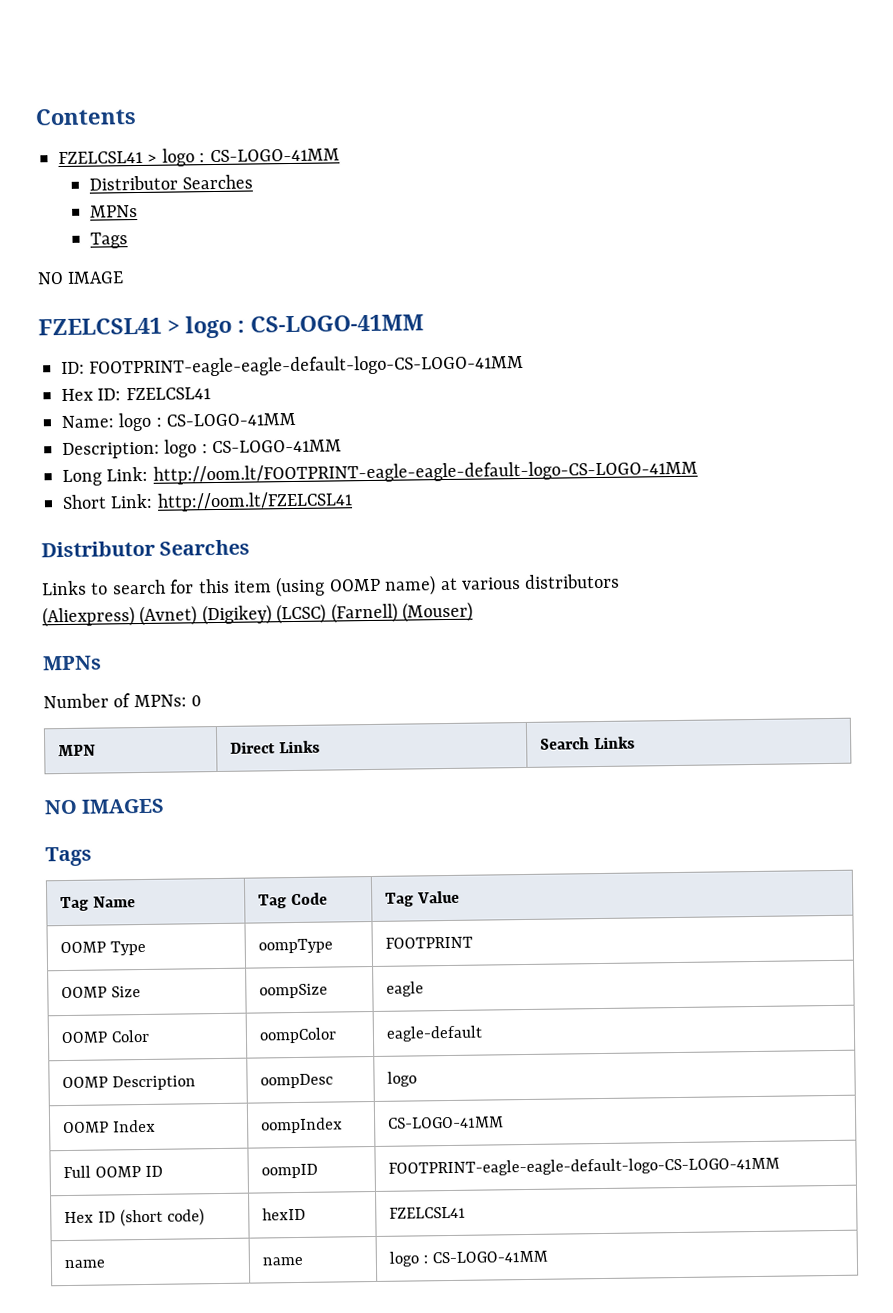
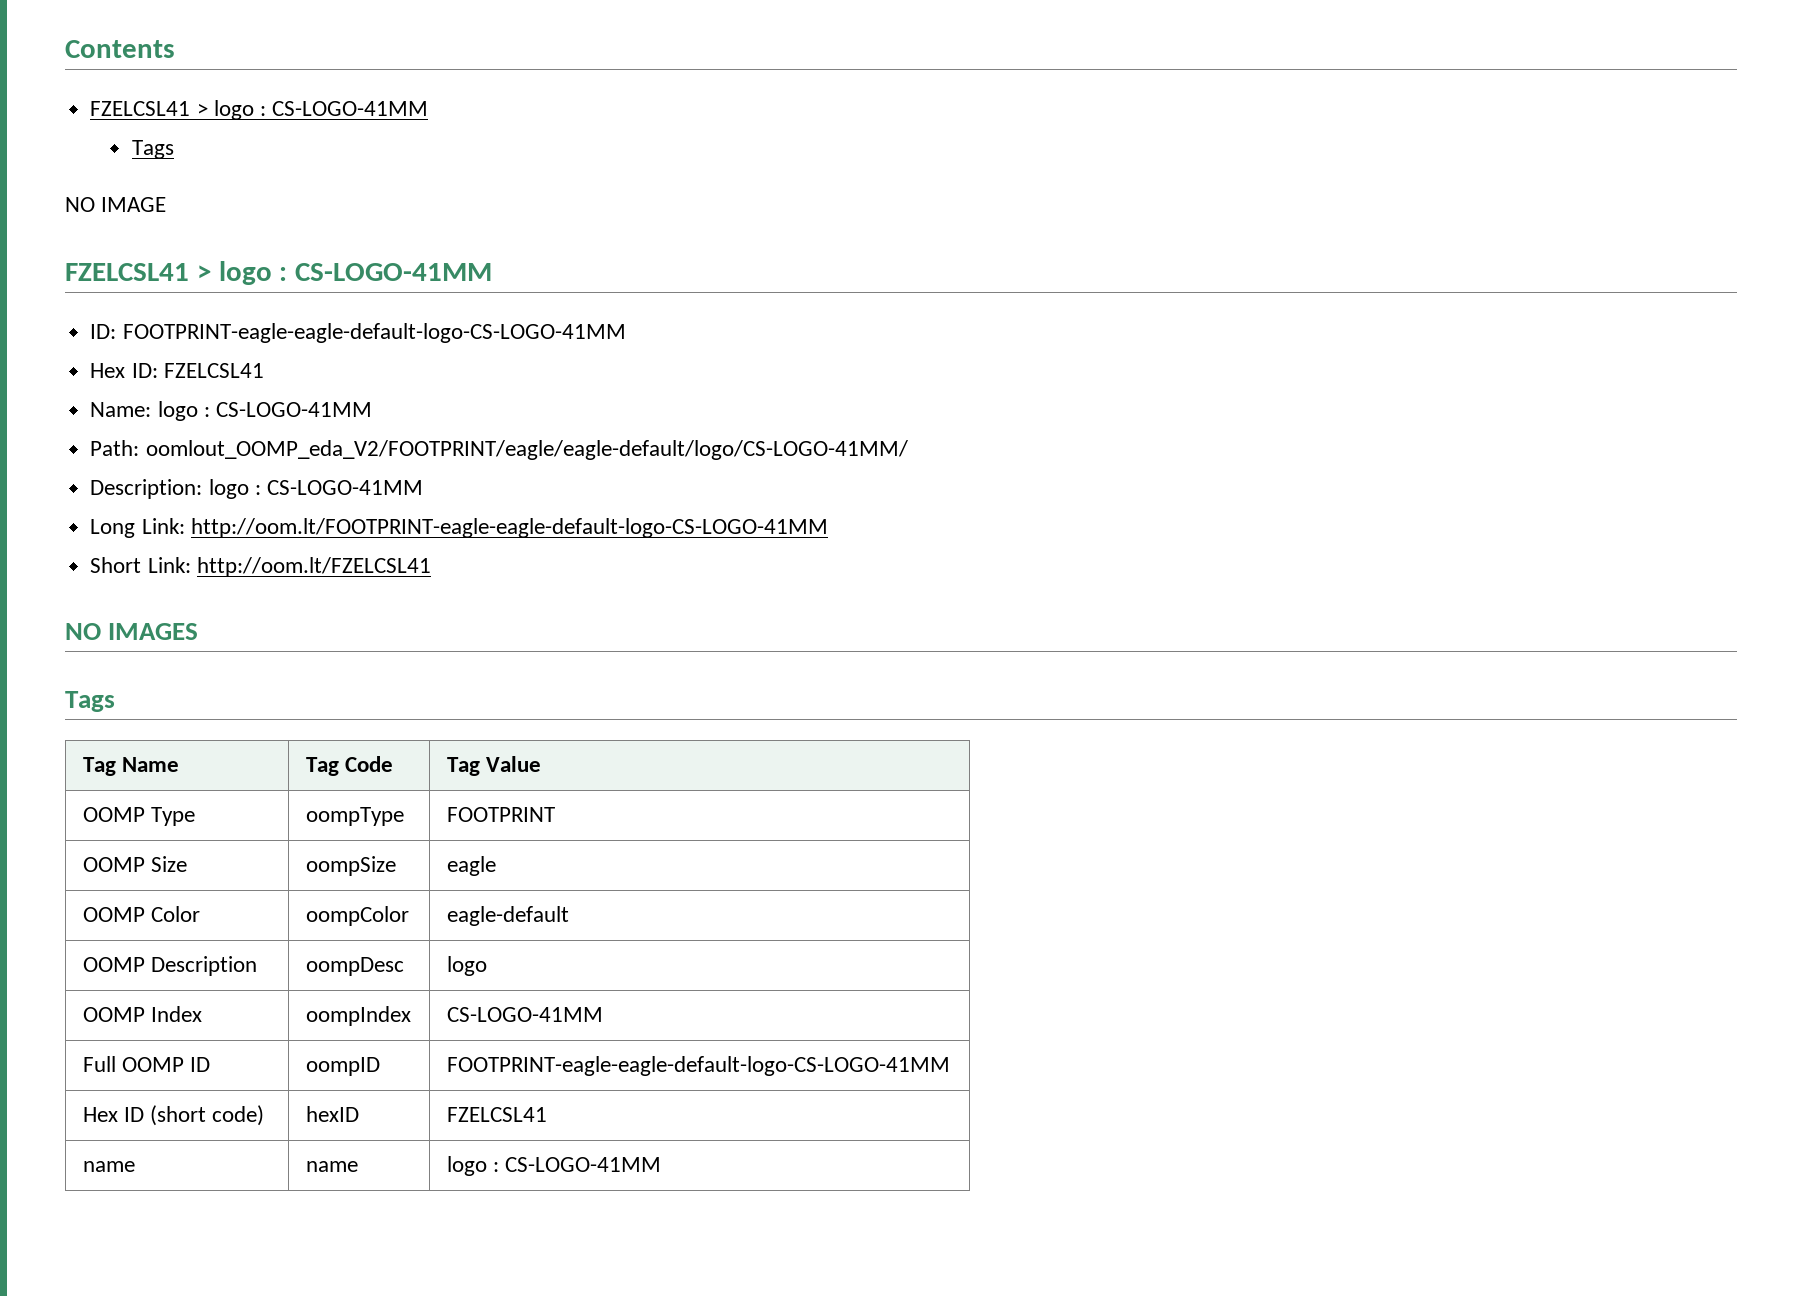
  Contents
  FZELCSL41 > logo : CS-LOGO-41MM
- Distributor Searches
- MPNs
+ Path: oomlout_OOMP_eda_V2/FOOTPRINT/eagle/eagle-default/logo/CS-LOGO-41MM/
  Short Link: http://oom.lt/FZELCSL41
- Distributor Searches
- Links to search for this item (using OOMP name) at various distributors
- (Aliexpress) (Avnet) (Digikey) (LCSC) (Farnell) (Mouser)
- MPNs
- Number of MPNs: 0
- MPN | Direct Links | Search Links

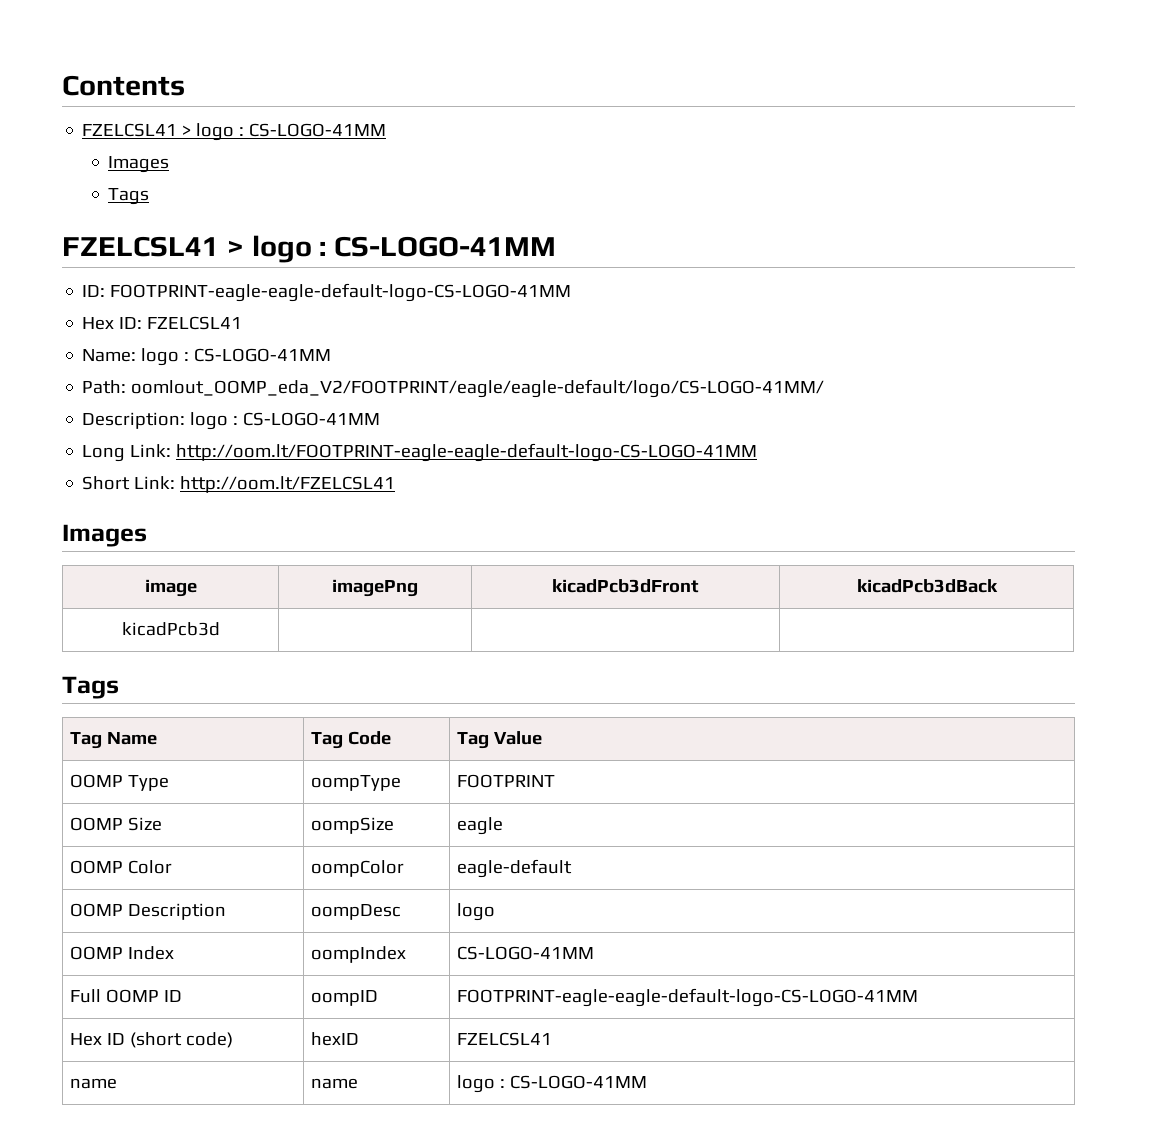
  Contents
  FZELCSL41 > logo : CS-LOGO-41MM
+ Images
  Tags
- NO IMAGE
  Short Link: http://oom.lt/FZELCSL41
- NO IMAGES
+ Images
+ image | imagePng | kicadPcb3dFront | kicadPcb3dBack
+ kicadPcb3d | | |

